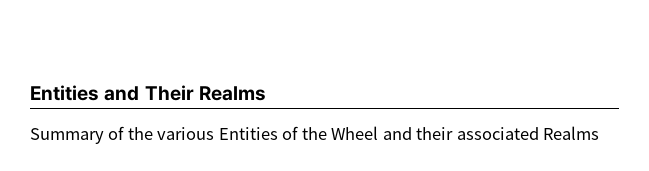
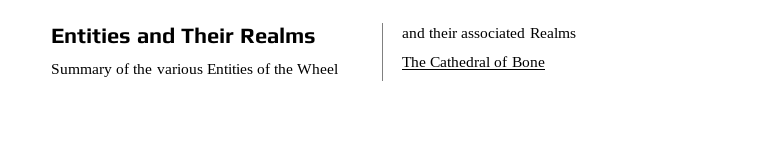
+ The Cathedral of Bone

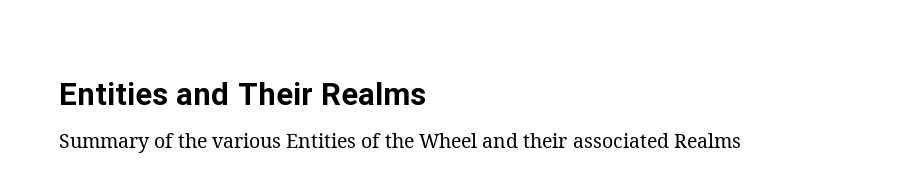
- The Cathedral of Bone

